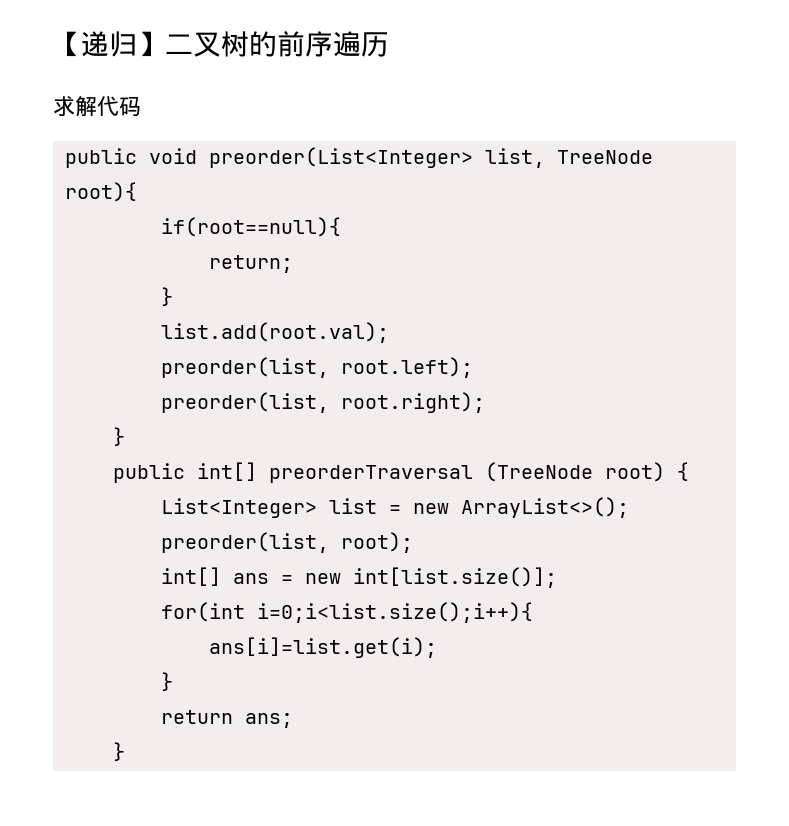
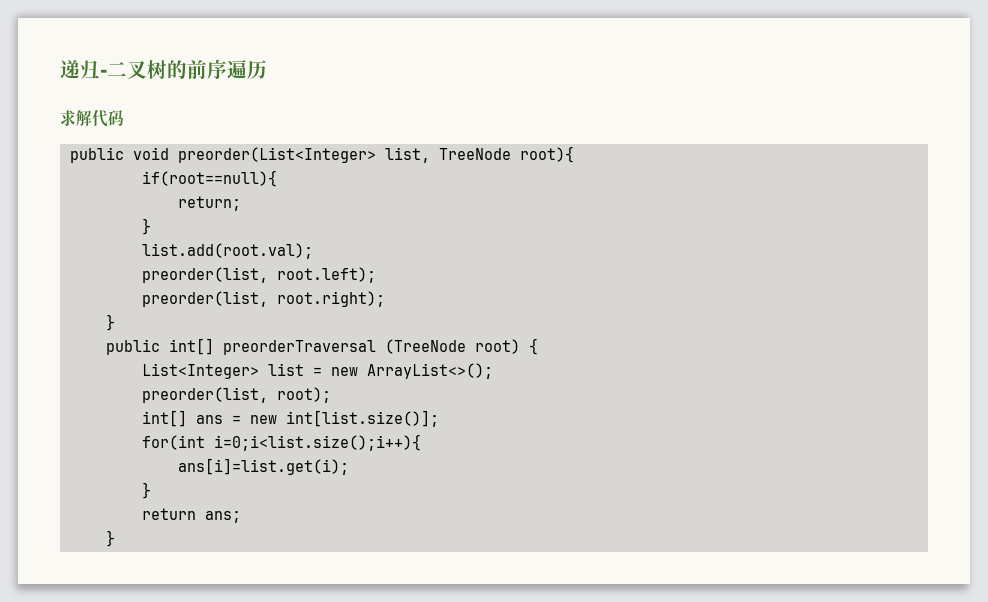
- 【递归】二叉树的前序遍历
+ 递归-二叉树的前序遍历

